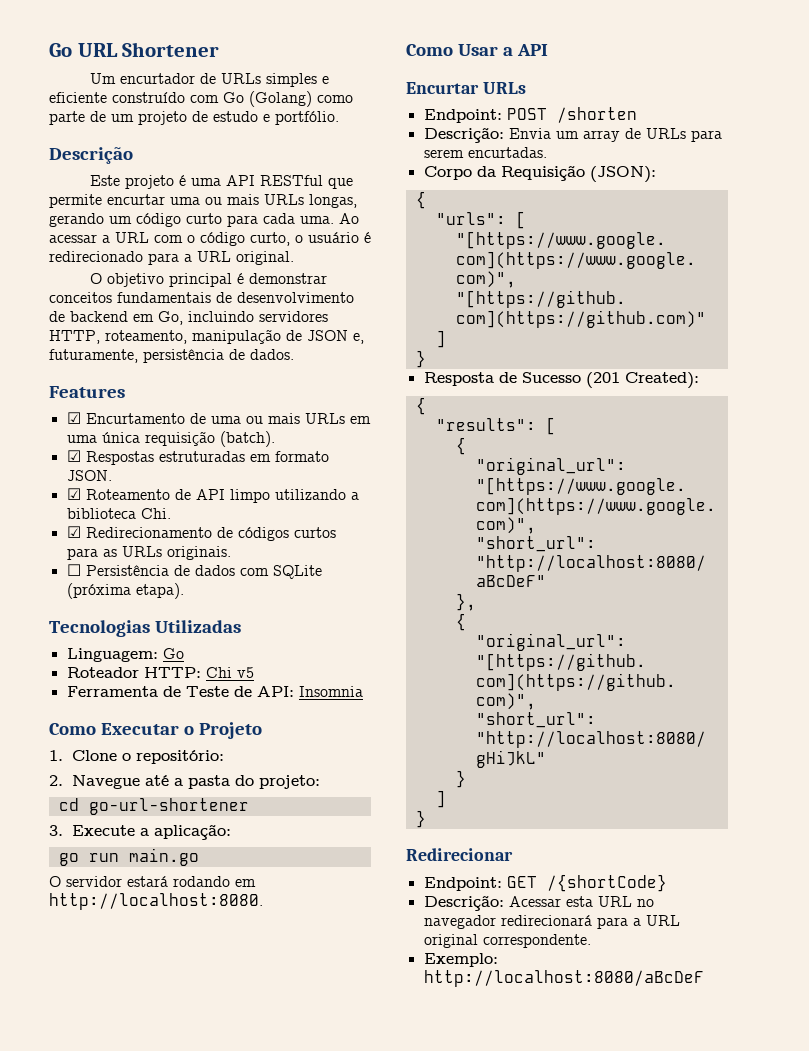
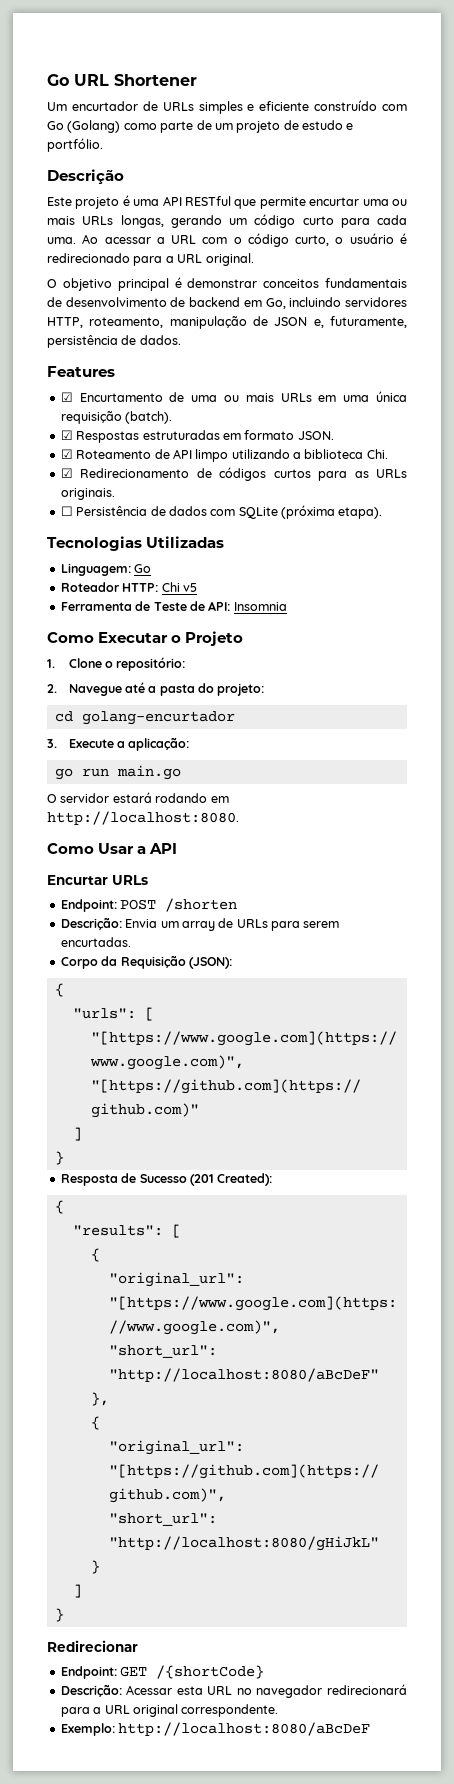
- cd go-url-shortener
+ cd golang-encurtador

